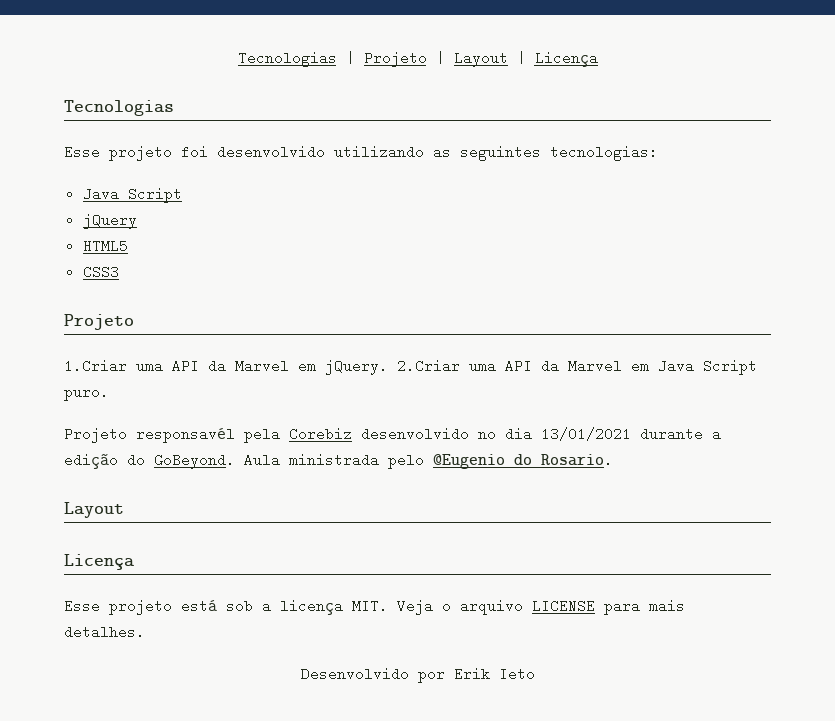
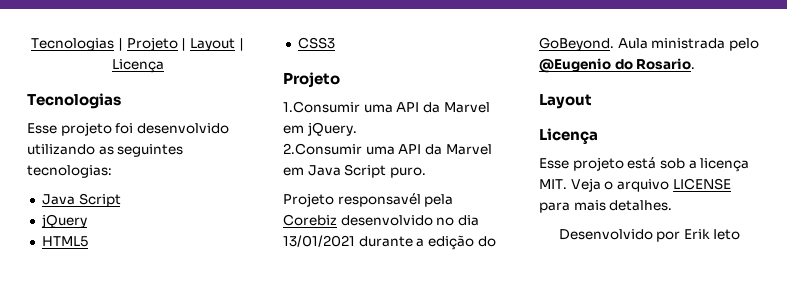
- 1.Criar uma API da Marvel em jQuery. 2.Criar uma API da Marvel em Java Script puro.
+ 1.Consumir uma API da Marvel em jQuery.
+ 2.Consumir uma API da Marvel em Java Script puro.

